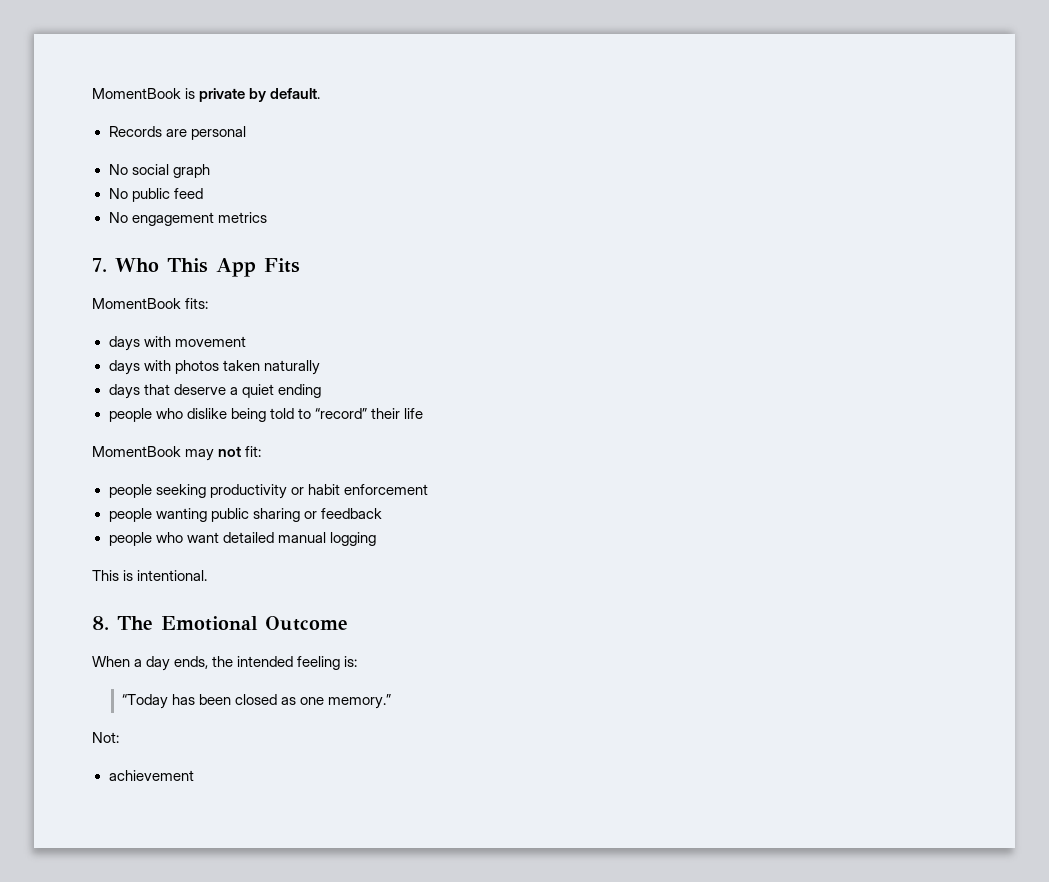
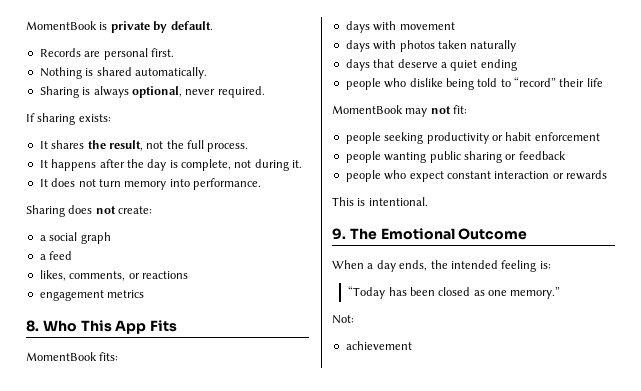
- Records are personal
- No social graph
+ Records are personal first.
+ Nothing is shared automatically.
+ Sharing is always optional, never required.
+ If sharing exists:
+ It shares the result, not the full process.
+ It happens after the day is complete, not during it.
+ It does not turn memory into performance.
+ Sharing does not create:
+ a social graph
- No public feed
+ a feed
- No engagement metrics
+ likes, comments, or reactions
+ engagement metrics
- 7. Who This App Fits
+ 8. Who This App Fits
- people who want detailed manual logging
+ people who expect constant interaction or rewards
- 8. The Emotional Outcome
+ 9. The Emotional Outcome

